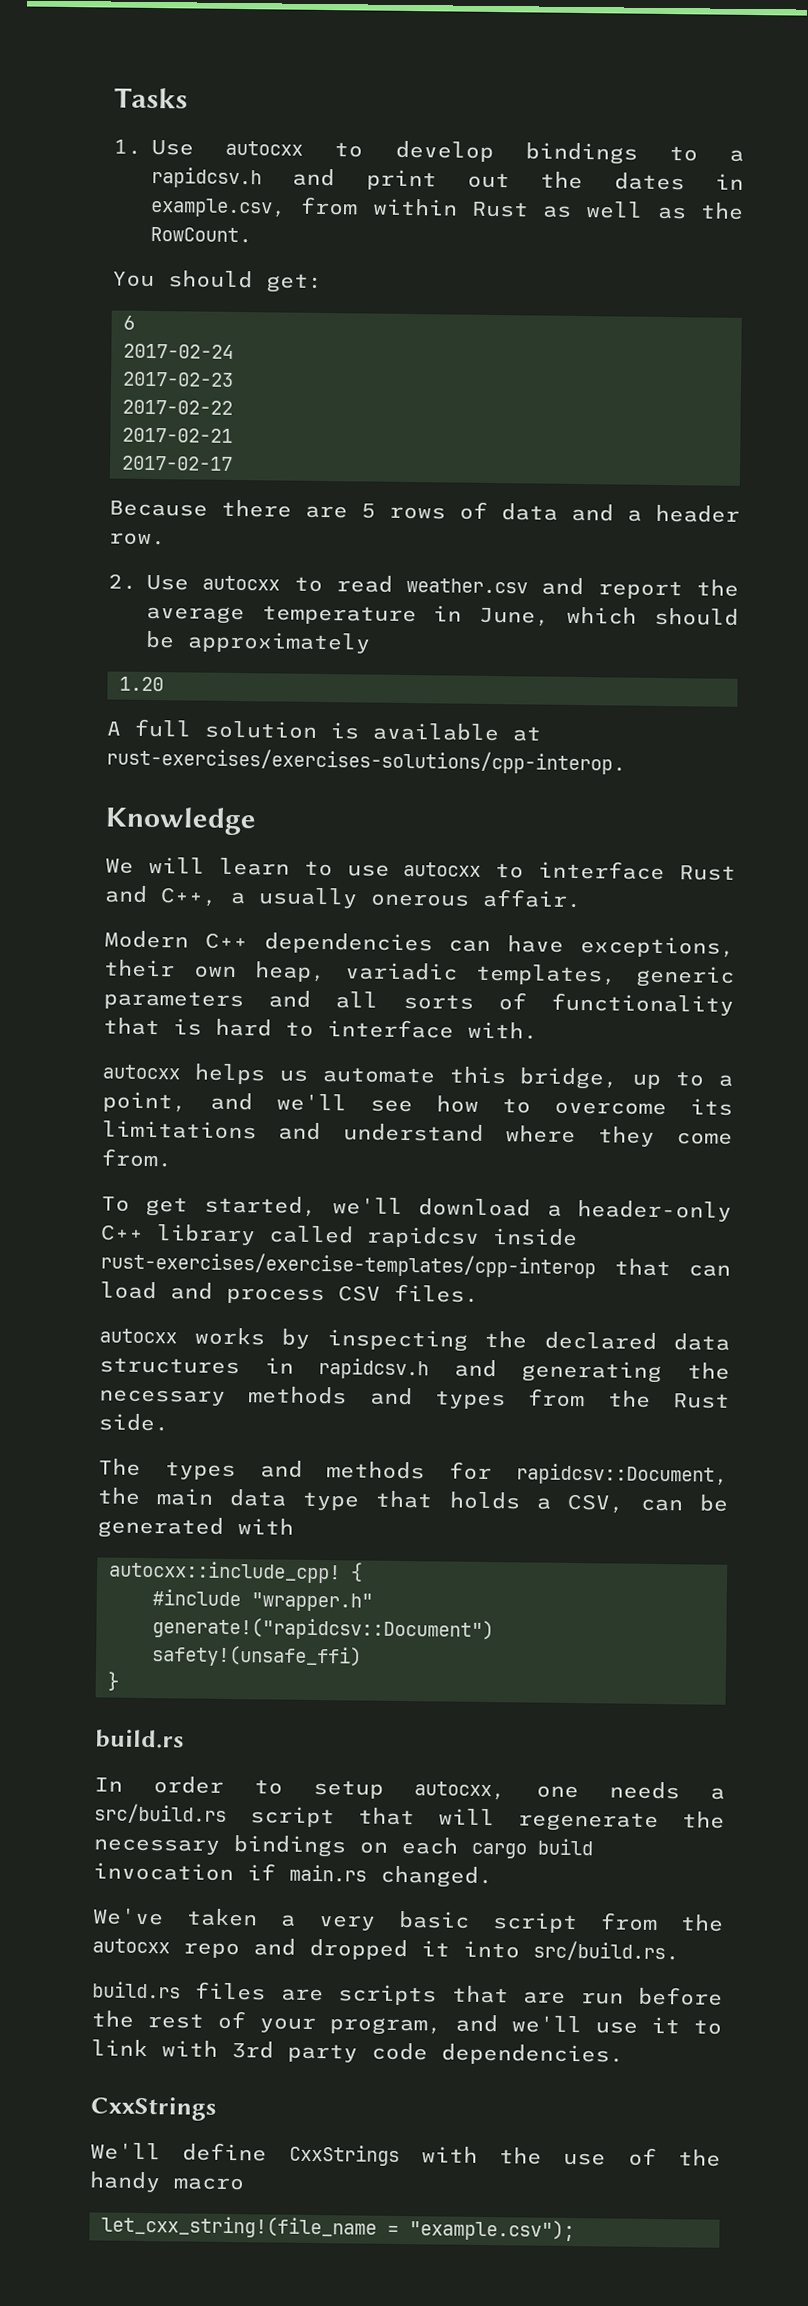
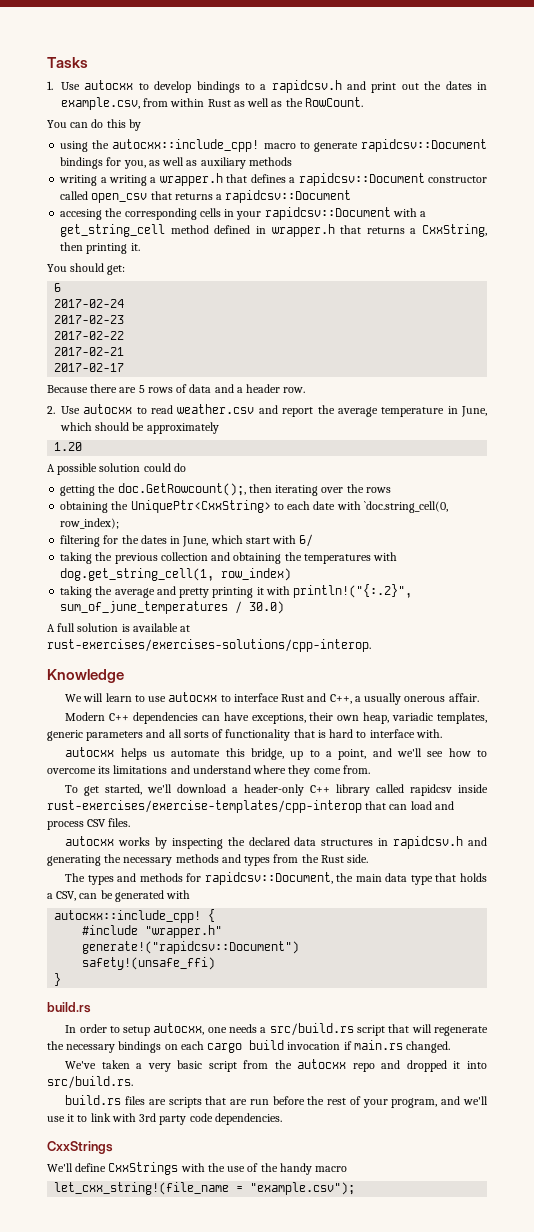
+ You can do this by
+ using the autocxx::include_cpp! macro to generate rapidcsv::Document bindings for you, as well as auxiliary methods
+ writing a writing a wrapper.h that defines a rapidcsv::Document constructor called open_csv that returns a rapidcsv::Document
+ accesing the corresponding cells in your rapidcsv::Document with a get_string_cell method defined in wrapper.h that returns a CxxString, then printing it.
+ A possible solution could do
+ getting the doc.GetRowcount();, then iterating over the rows
+ obtaining the UniquePtr<CxxString> to each date with `doc.string_cell(0, row_index);
+ filtering for the dates in June, which start with 6/
+ taking the previous collection and obtaining the temperatures with dog.get_string_cell(1, row_index)
+ taking the average and pretty printing it with println!("{:.2}", sum_of_june_temperatures / 30.0)

